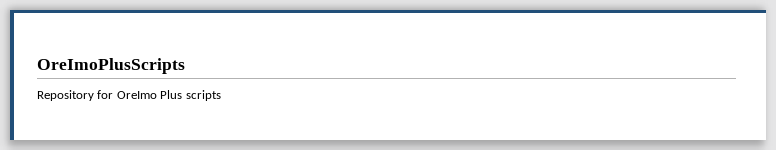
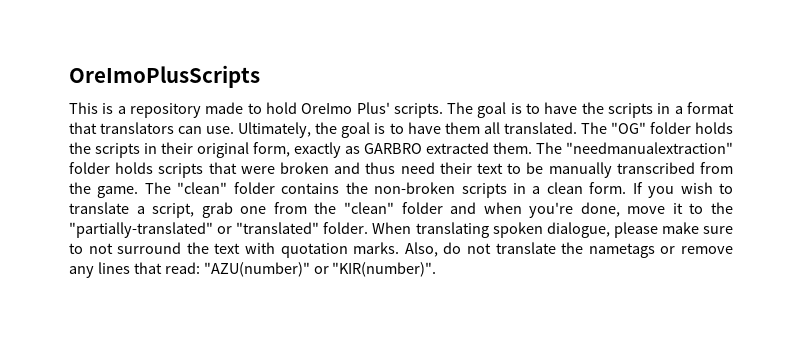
- Repository for OreImo Plus scripts
+ This is a repository made to hold OreImo Plus' scripts. The goal is to have the scripts in a format that translators can use. Ultimately, the goal is to have them all translated. The "OG" folder holds the scripts in their original form, exactly as GARBRO extracted them. The "needmanualextraction" folder holds scripts that were broken and thus need their text to be manually transcribed from the game. The "clean" folder contains the non-broken scripts in a clean form. If you wish to translate a script, grab one from the "clean" folder and when you're done, move it to the "partially-translated" or "translated" folder. When translating spoken dialogue, please make sure to not surround the text with quotation marks. Also, do not translate the nametags or remove any lines that read: "AZU(number)" or "KIR(number)".

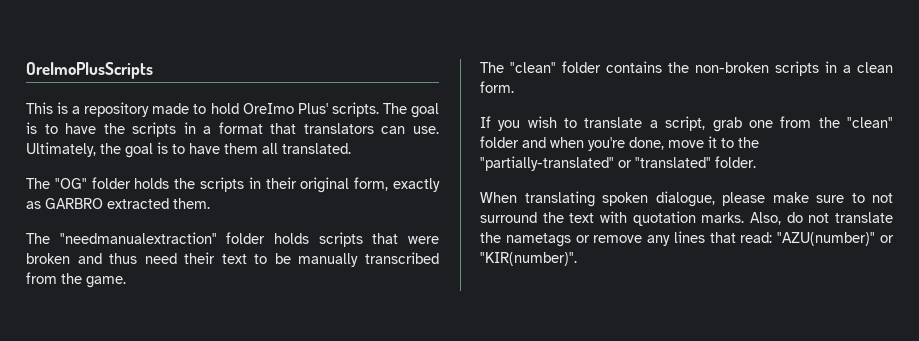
- Ultimately, the goal is to have them all translated. The "OG" folder holds the scripts in their original form, exactly as GARBRO extracted them. The "needmanualextraction" folder holds scripts that were broken and thus need their text to be manually transcribed from the game. The "clean" folder contains the non-broken scripts in a clean form. If you wish to translate a script, grab one from the "clean" folder and when you're done, move it to the "partially-translated" or "translated" folder. When translating spoken dialogue, please make sure to not surround the text with quotation marks.
+ Ultimately, the goal is to have them all translated.
+ The "OG" folder holds the scripts in their original form, exactly as GARBRO extracted them.
+ The "needmanualextraction" folder holds scripts that were broken and thus need their text to be manually transcribed from the game.
+ The "clean" folder contains the non-broken scripts in a clean form.
+ If you wish to translate a script, grab one from the "clean" folder and when you're done, move it to the "partially-translated" or "translated" folder.
+ When translating spoken dialogue, please make sure to not surround the text with quotation marks.

